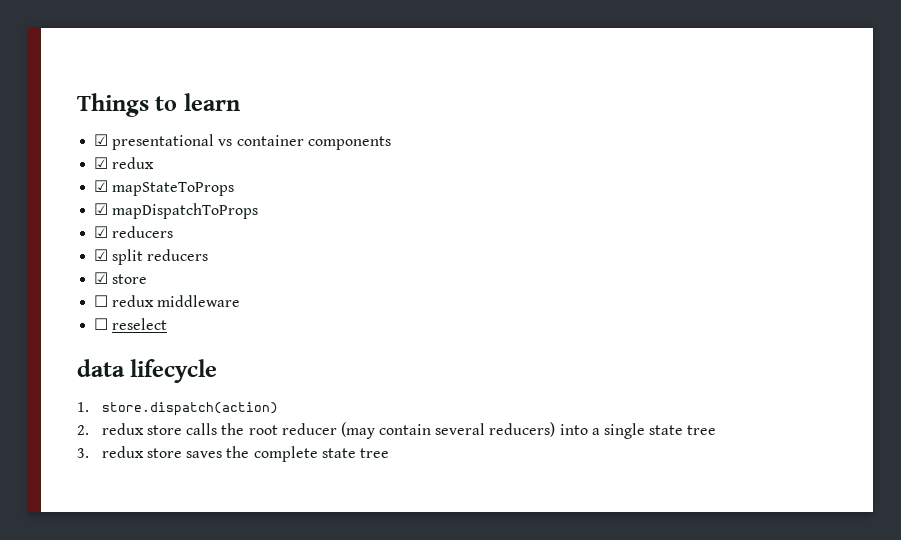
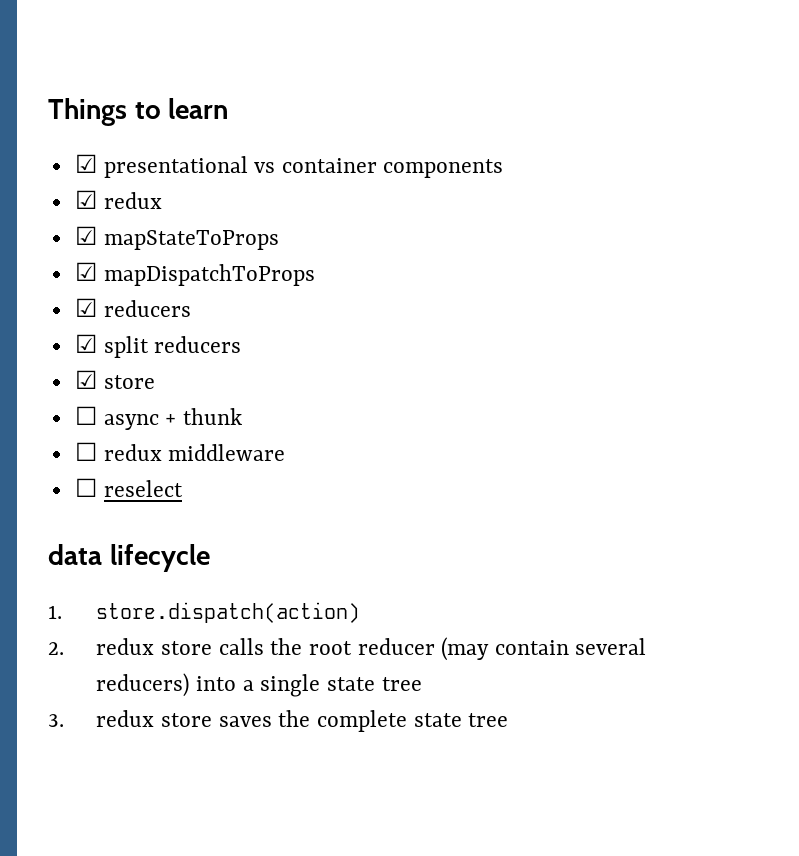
+ ☐ async + thunk

